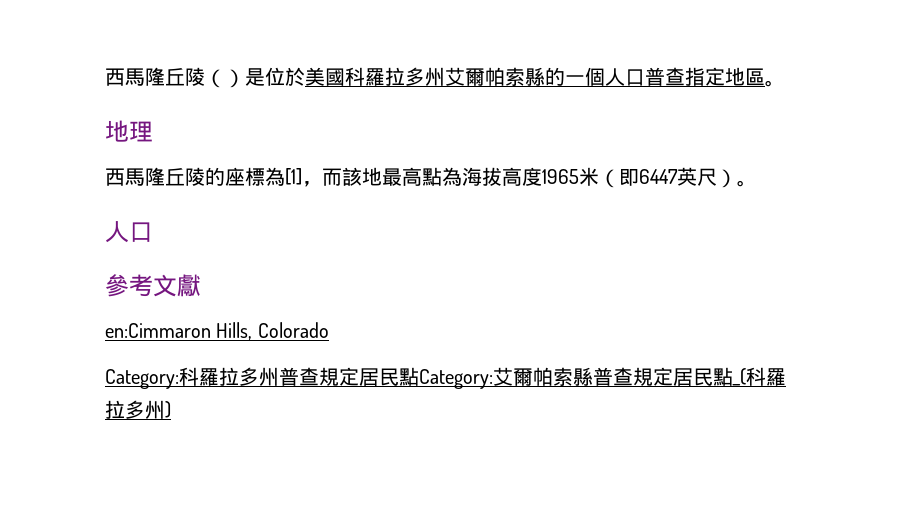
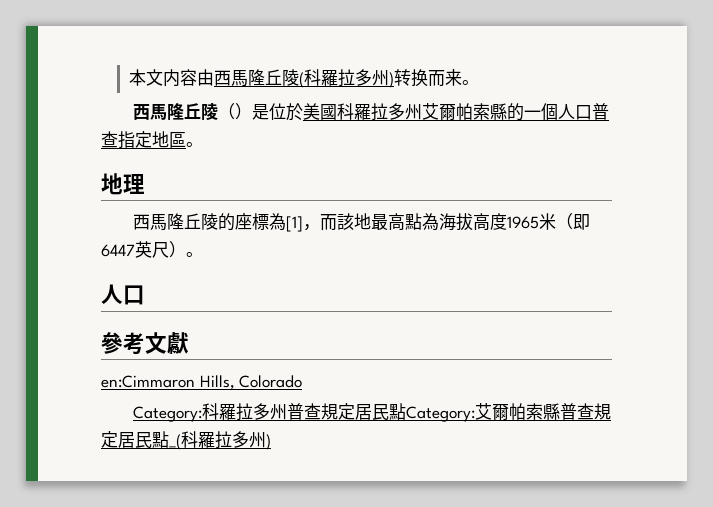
+ 本文内容由西馬隆丘陵(科羅拉多州)转换而来。

